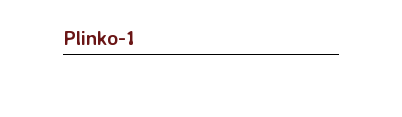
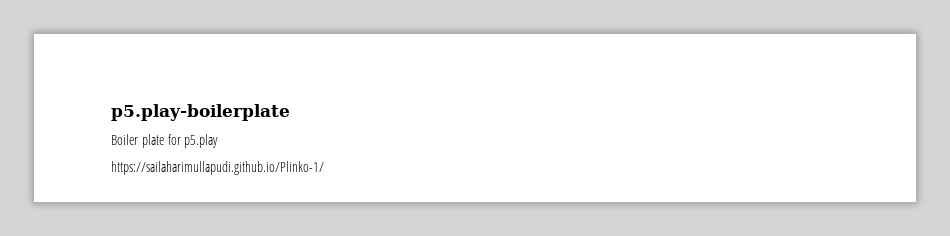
- Plinko-1
+ p5.play-boilerplate
+ Boiler plate for p5.play
+ https://sailaharimullapudi.github.io/Plinko-1/

